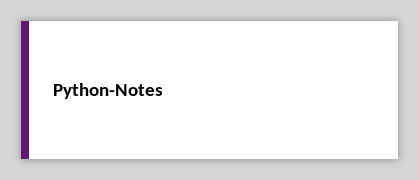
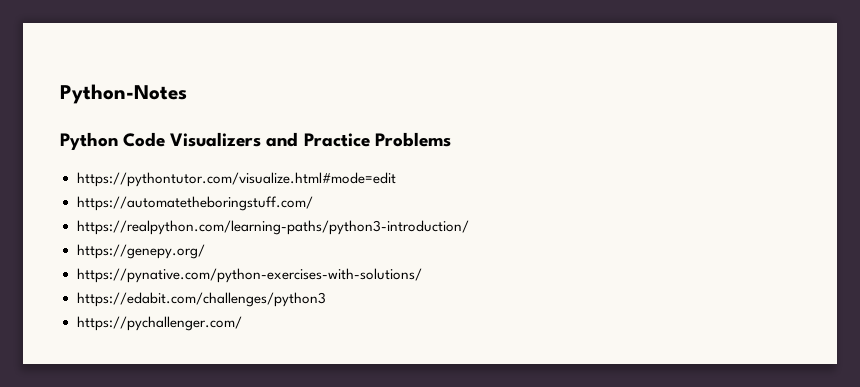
+ Python Code Visualizers and Practice Problems
+ https://pythontutor.com/visualize.html#mode=edit
+ https://automatetheboringstuff.com/
+ https://realpython.com/learning-paths/python3-introduction/
+ https://genepy.org/
+ https://pynative.com/python-exercises-with-solutions/
+ https://edabit.com/challenges/python3
+ https://pychallenger.com/

